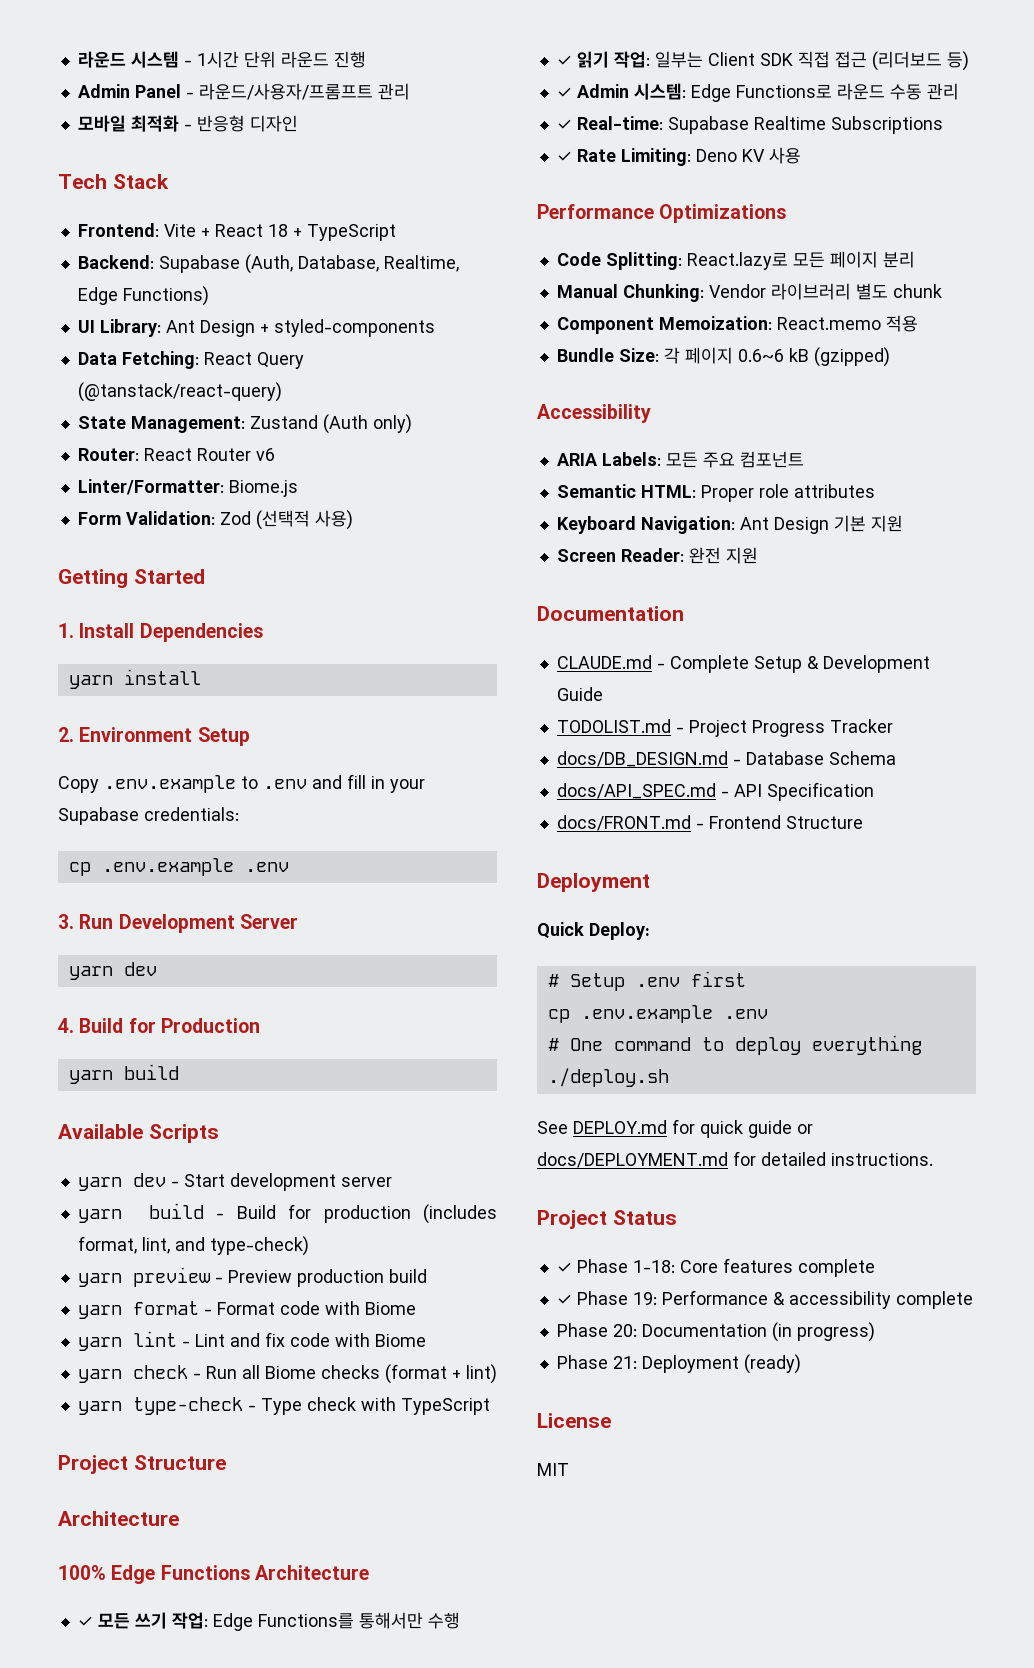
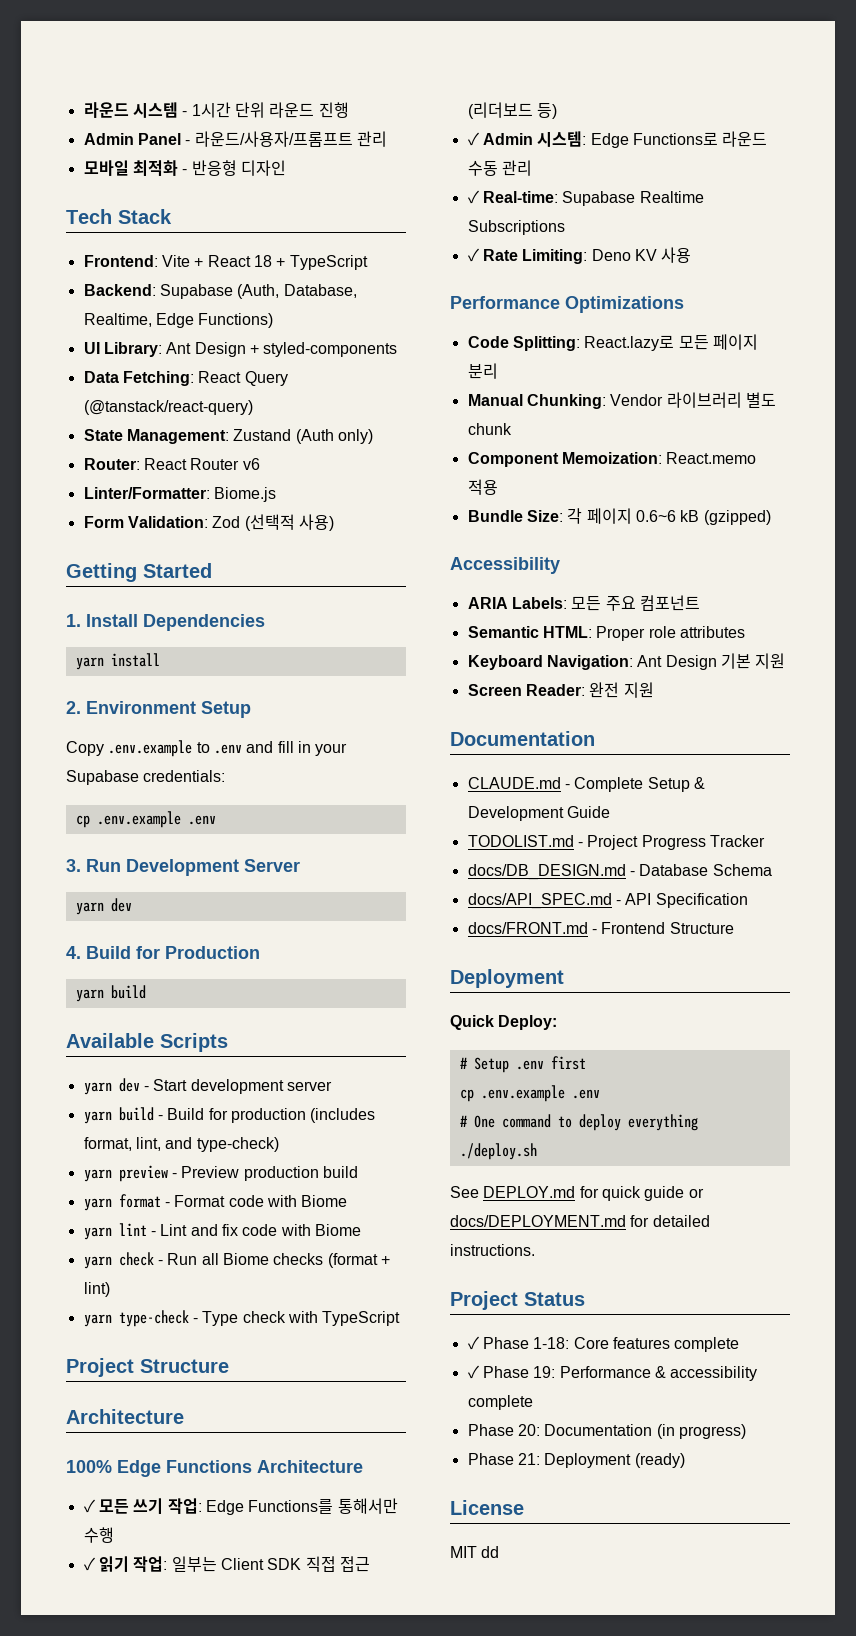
- MIT
+ MIT dd

